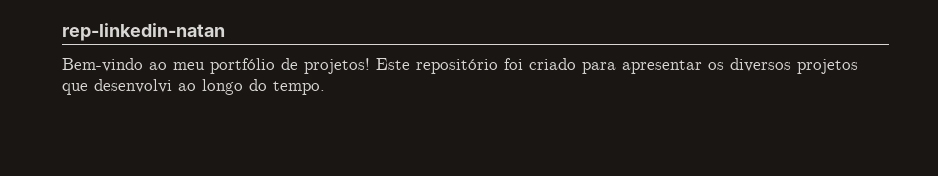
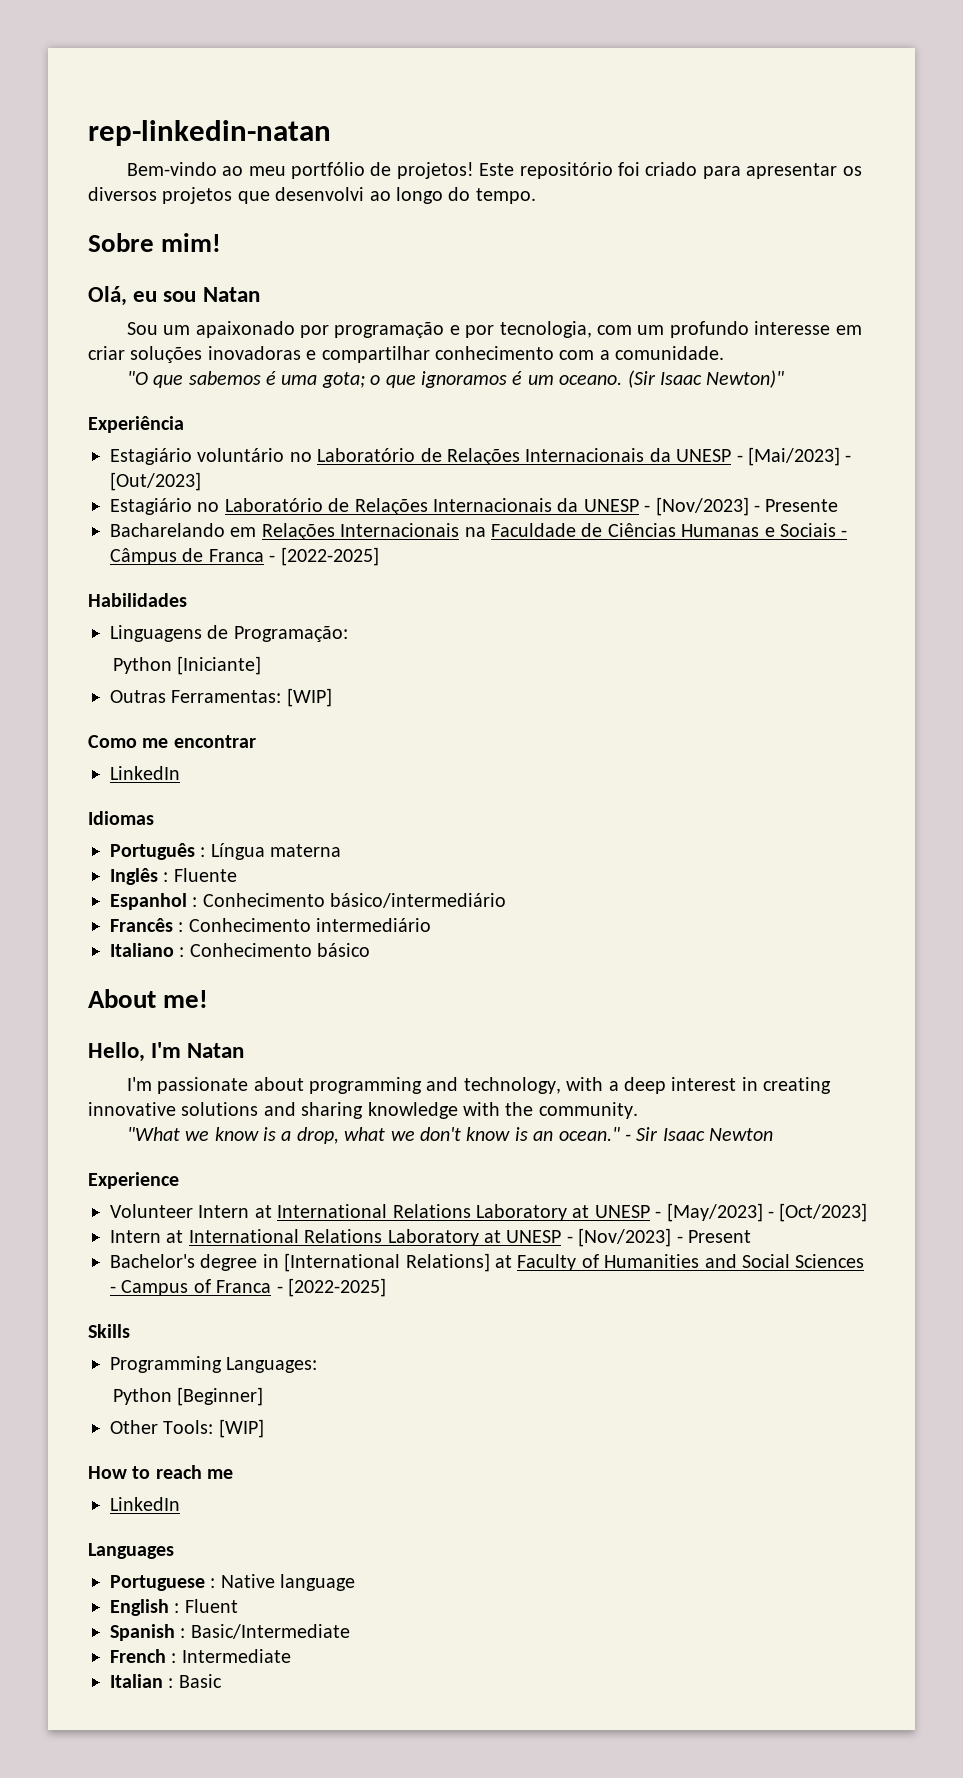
+ Sobre mim!
+ Olá, eu sou Natan
+ Sou um apaixonado por programação e por tecnologia, com um profundo interesse em criar soluções inovadoras e compartilhar conhecimento com a comunidade.
+ "O que sabemos é uma gota; o que ignoramos é um oceano. (Sir Isaac Newton)"
+ Experiência
+ Estagiário voluntário no Laboratório de Relações Internacionais da UNESP - [Mai/2023] - [Out/2023]
+ Estagiário no Laboratório de Relações Internacionais da UNESP - [Nov/2023] - Presente
+ Bacharelando em Relações Internacionais na Faculdade de Ciências Humanas e Sociais - Câmpus de Franca - [2022-2025]
+ Habilidades
+ Linguagens de Programação:
+ Python [Iniciante]
+ Outras Ferramentas: [WIP]
+ Como me encontrar
+ LinkedIn
+ Idiomas
+ Português : Língua materna
+ Inglês : Fluente
+ Espanhol : Conhecimento básico/intermediário
+ Francês : Conhecimento intermediário
+ Italiano : Conhecimento básico
+ About me!
+ Hello, I'm Natan
+ I'm passionate about programming and technology, with a deep interest in creating innovative solutions and sharing knowledge with the community.
+ "What we know is a drop, what we don't know is an ocean." - Sir Isaac Newton
+ Experience
+ Volunteer Intern at International Relations Laboratory at UNESP - [May/2023] - [Oct/2023]
+ Intern at International Relations Laboratory at UNESP - [Nov/2023] - Present
+ Bachelor's degree in [International Relations] at Faculty of Humanities and Social Sciences - Campus of Franca - [2022-2025]
+ Skills
+ Programming Languages:
+ Python [Beginner]
+ Other Tools: [WIP]
+ How to reach me
+ LinkedIn
+ Languages
+ Portuguese : Native language
+ English : Fluent
+ Spanish : Basic/Intermediate
+ French : Intermediate
+ Italian : Basic

